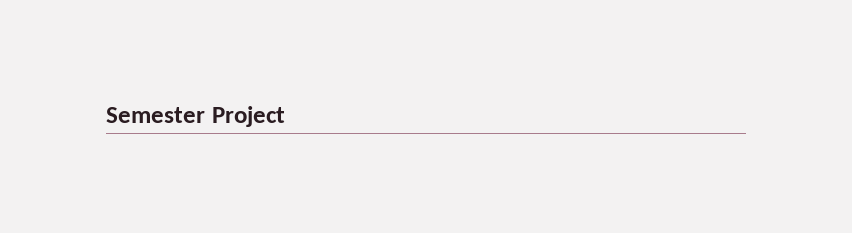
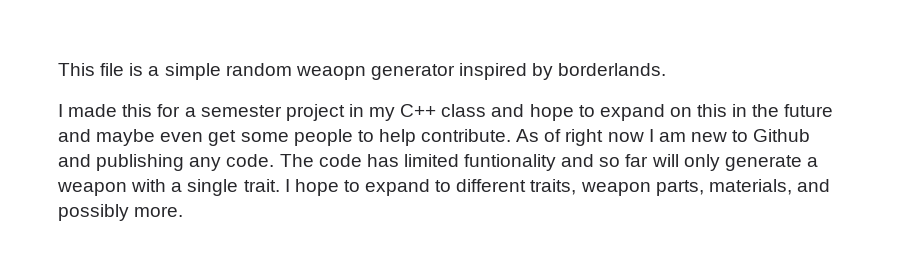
- Semester Project
+ This file is a simple random weaopn generator inspired by borderlands.
+ I made this for a semester project in my C++ class and hope to expand on this in the future and maybe even get some people to help contribute. As of right now I am new to Github and publishing any code. The code has limited funtionality and so far will only generate a weapon with a single trait. I hope to expand to different traits, weapon parts, materials, and possibly more.

